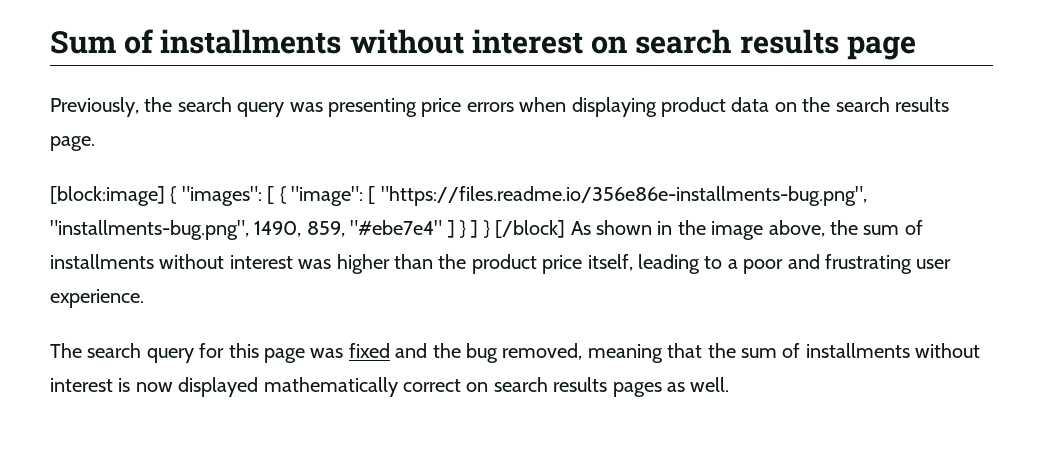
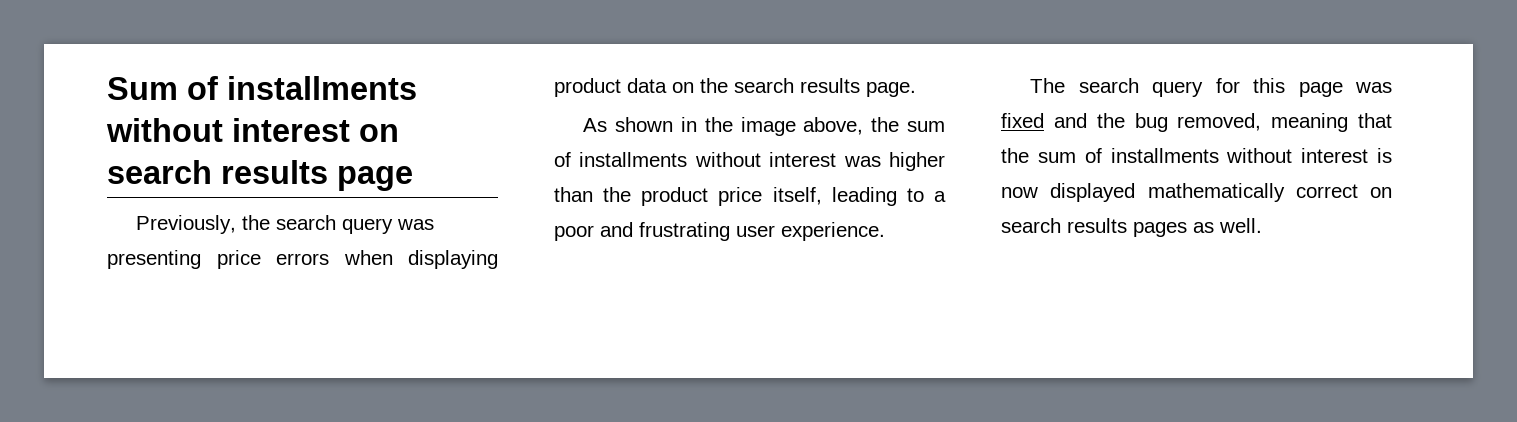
- [block:image] { "images": [ { "image": [ "https://files.readme.io/356e86e-installments-bug.png", "installments-bug.png", 1490, 859, "#ebe7e4" ] } ] } [/block] As shown in the image above, the sum of installments without interest was higher than the product price itself, leading to a poor and frustrating user experience.
+ As shown in the image above, the sum of installments without interest was higher than the product price itself, leading to a poor and frustrating user experience.

